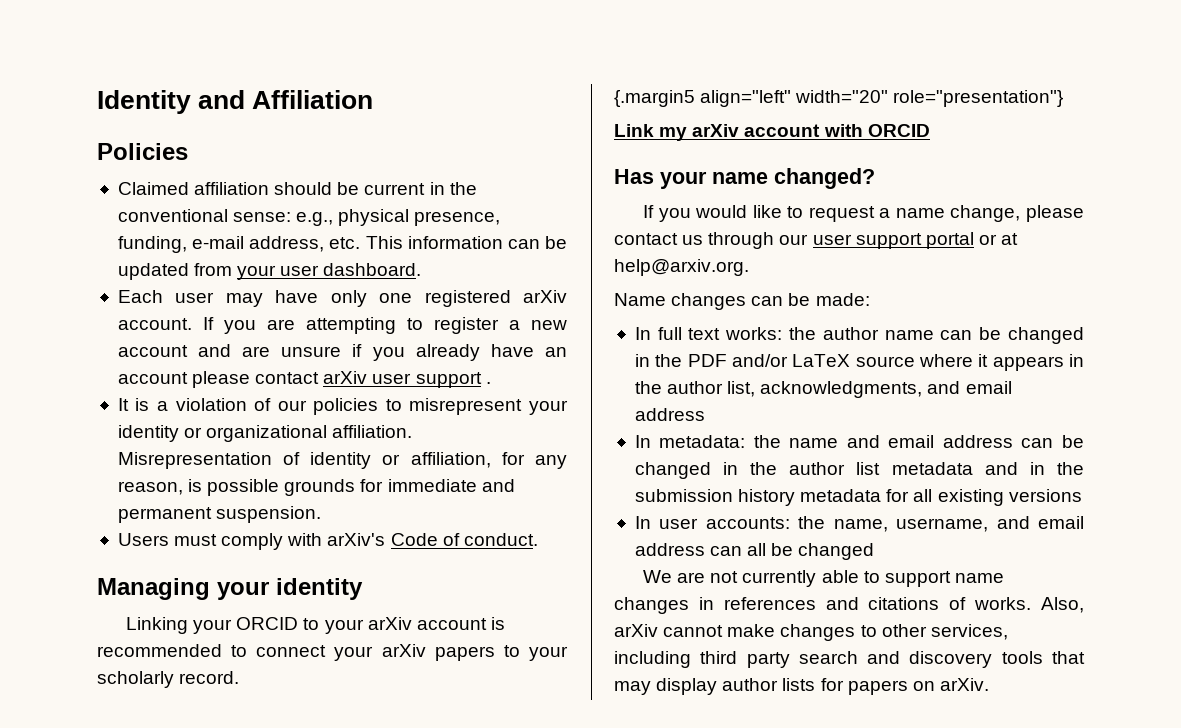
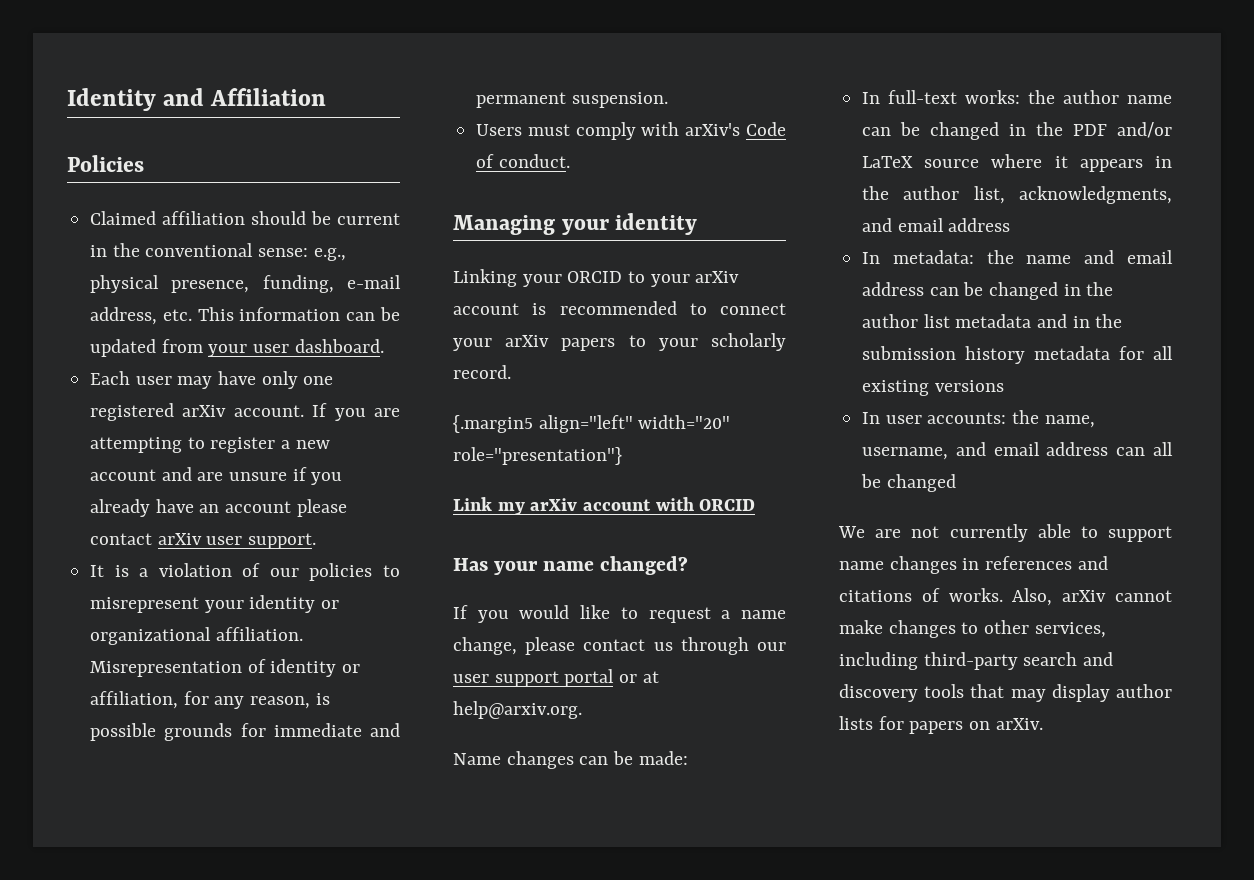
- If you are attempting to register a new account and are unsure if you already have an account please contact arXiv user support .
+ If you are attempting to register a new account and are unsure if you already have an account please contact arXiv user support.
- In full text works: the author name can be changed in the PDF and/or LaTeX source where it appears in the author list, acknowledgments, and email address
+ In full-text works: the author name can be changed in the PDF and/or LaTeX source where it appears in the author list, acknowledgments, and email address
- Also, arXiv cannot make changes to other services, including third party search and discovery tools that may display author lists for papers on arXiv.
+ Also, arXiv cannot make changes to other services, including third-party search and discovery tools that may display author lists for papers on arXiv.

